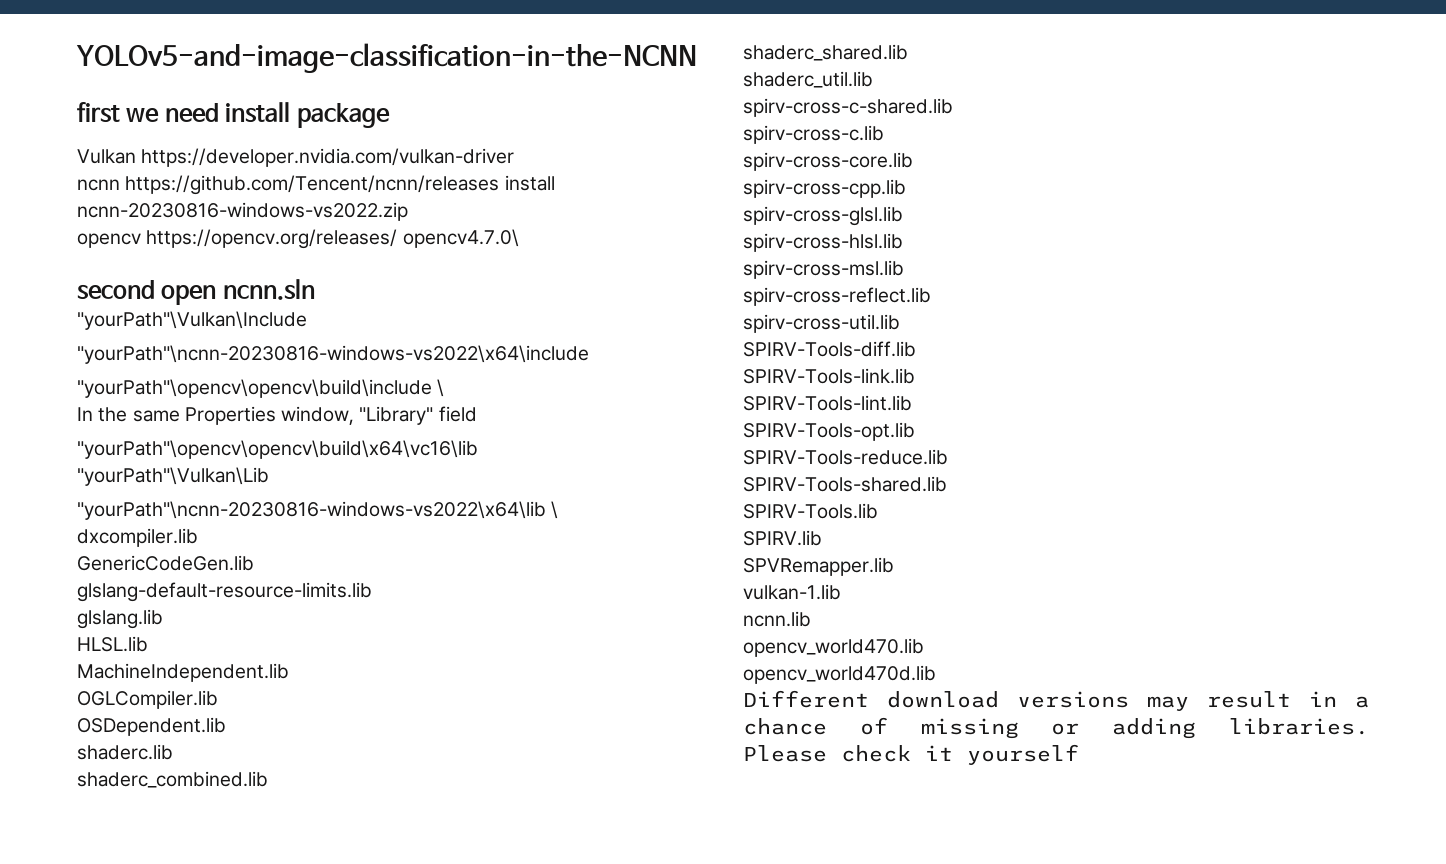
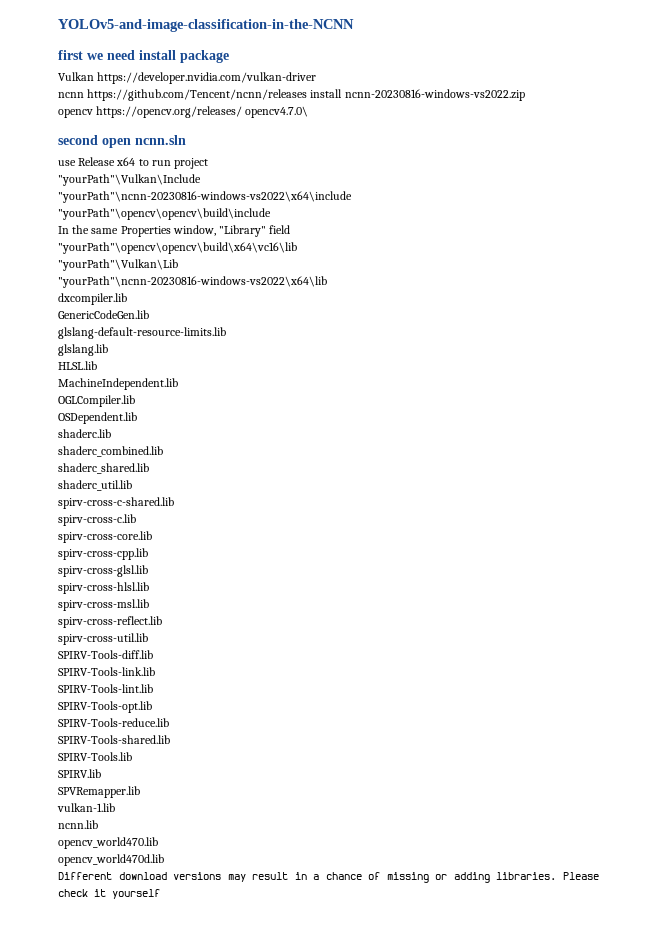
+ use Release x64 to run project
- "yourPath"\opencv\opencv\build\include \
+ "yourPath"\opencv\opencv\build\include
- "yourPath"\ncnn-20230816-windows-vs2022\x64\lib \
+ "yourPath"\ncnn-20230816-windows-vs2022\x64\lib

